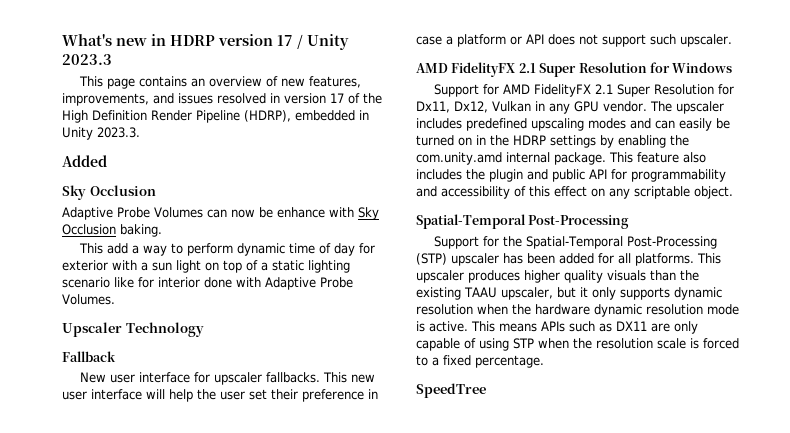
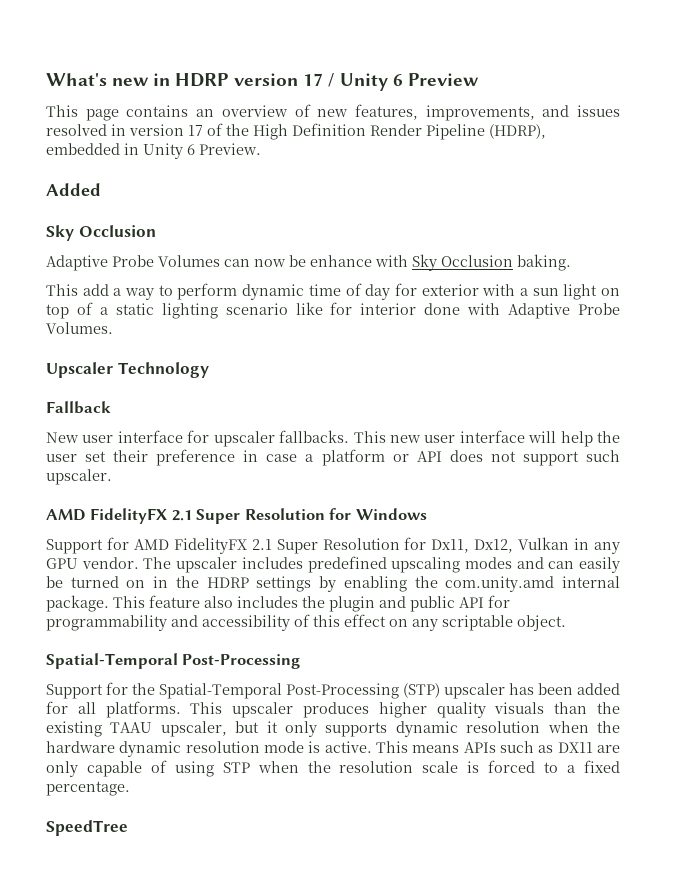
- What's new in HDRP version 17 / Unity 2023.3
+ What's new in HDRP version 17 / Unity 6 Preview
- This page contains an overview of new features, improvements, and issues resolved in version 17 of the High Definition Render Pipeline (HDRP), embedded in Unity 2023.3.
+ This page contains an overview of new features, improvements, and issues resolved in version 17 of the High Definition Render Pipeline (HDRP), embedded in Unity 6 Preview.

